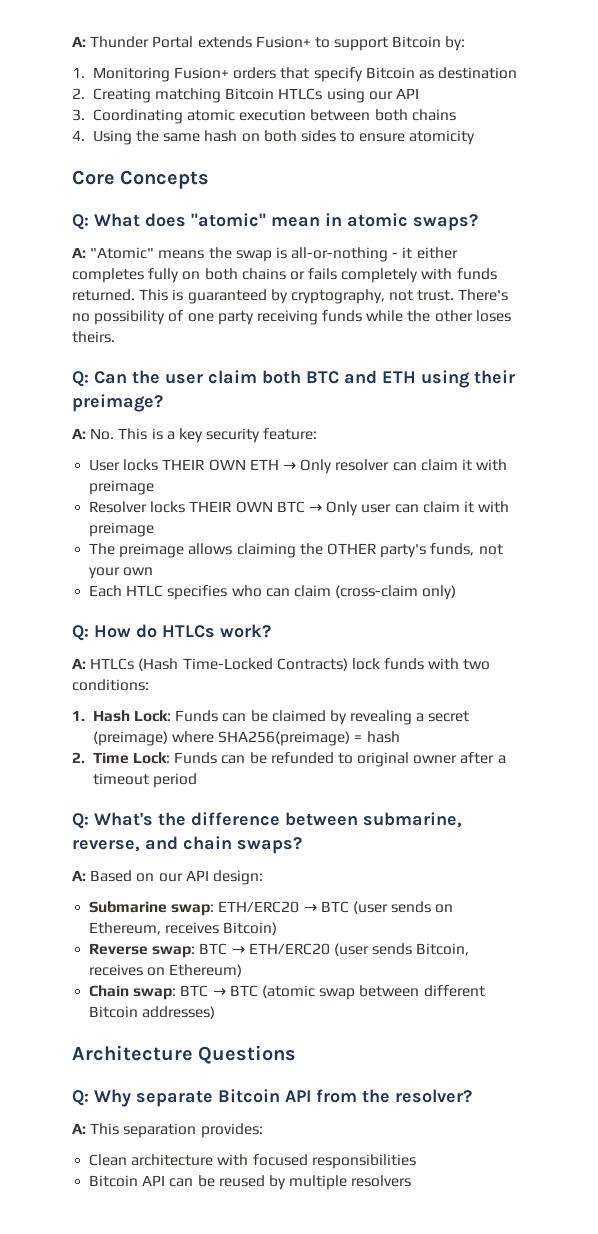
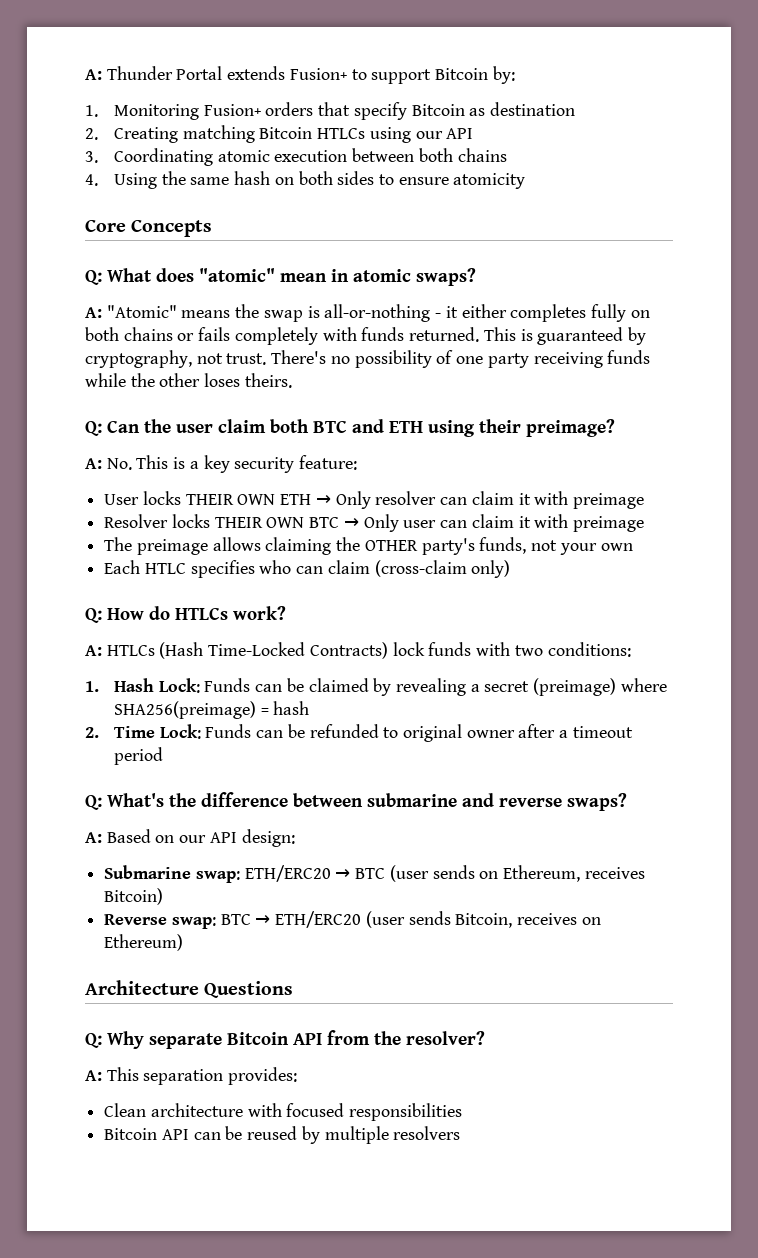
- Q: What's the difference between submarine, reverse, and chain swaps?
+ Q: What's the difference between submarine and reverse swaps?
- Chain swap: BTC → BTC (atomic swap between different Bitcoin addresses)

